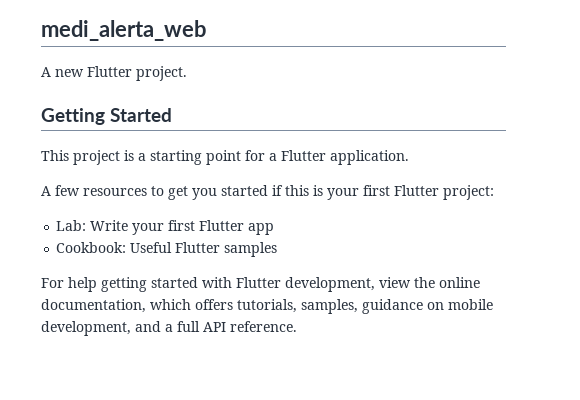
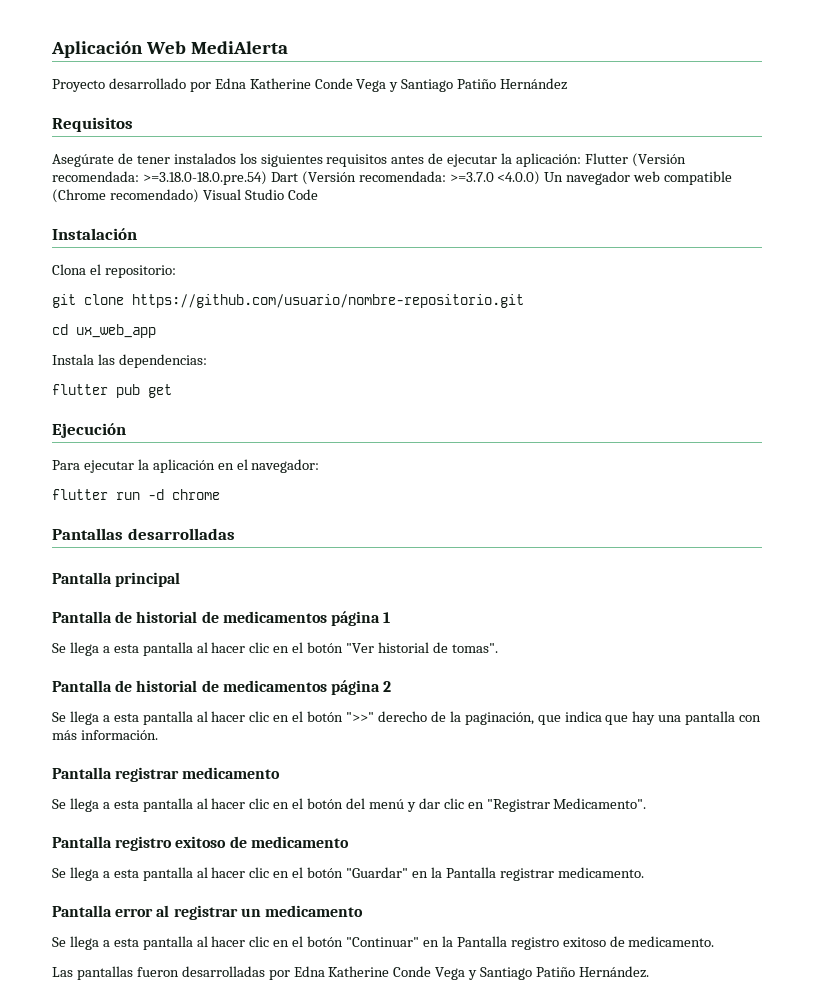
- medi_alerta_web
- A new Flutter project.
- Getting Started
- This project is a starting point for a Flutter application.
- A few resources to get you started if this is your first Flutter project:
- Lab: Write your first Flutter app
- Cookbook: Useful Flutter samples
- For help getting started with Flutter development, view the online documentation, which offers tutorials, samples, guidance on mobile development, and a full API reference.
+ Aplicación Web MediAlerta
+ Proyecto desarrollado por Edna Katherine Conde Vega y Santiago Patiño Hernández
+ Requisitos
+ Asegúrate de tener instalados los siguientes requisitos antes de ejecutar la aplicación: Flutter (Versión recomendada: >=3.18.0-18.0.pre.54) Dart (Versión recomendada: >=3.7.0 <4.0.0) Un navegador web compatible (Chrome recomendado) Visual Studio Code
+ Instalación
+ Clona el repositorio:
+ git clone https://github.com/usuario/nombre-repositorio.git
+ cd ux_web_app
+ Instala las dependencias:
+ flutter pub get
+ Ejecución
+ Para ejecutar la aplicación en el navegador:
+ flutter run -d chrome
+ Pantallas desarrolladas
+ Pantalla principal
+ Pantalla de historial de medicamentos página 1
+ Se llega a esta pantalla al hacer clic en el botón "Ver historial de tomas".
+ Pantalla de historial de medicamentos página 2
+ Se llega a esta pantalla al hacer clic en el botón ">>" derecho de la paginación, que indica que hay una pantalla con más información.
+ Pantalla registrar medicamento
+ Se llega a esta pantalla al hacer clic en el botón del menú y dar clic en "Registrar Medicamento".
+ Pantalla registro exitoso de medicamento
+ Se llega a esta pantalla al hacer clic en el botón "Guardar" en la Pantalla registrar medicamento.
+ Pantalla error al registrar un medicamento
+ Se llega a esta pantalla al hacer clic en el botón "Continuar" en la Pantalla registro exitoso de medicamento.
+ Las pantallas fueron desarrolladas por Edna Katherine Conde Vega y Santiago Patiño Hernández.

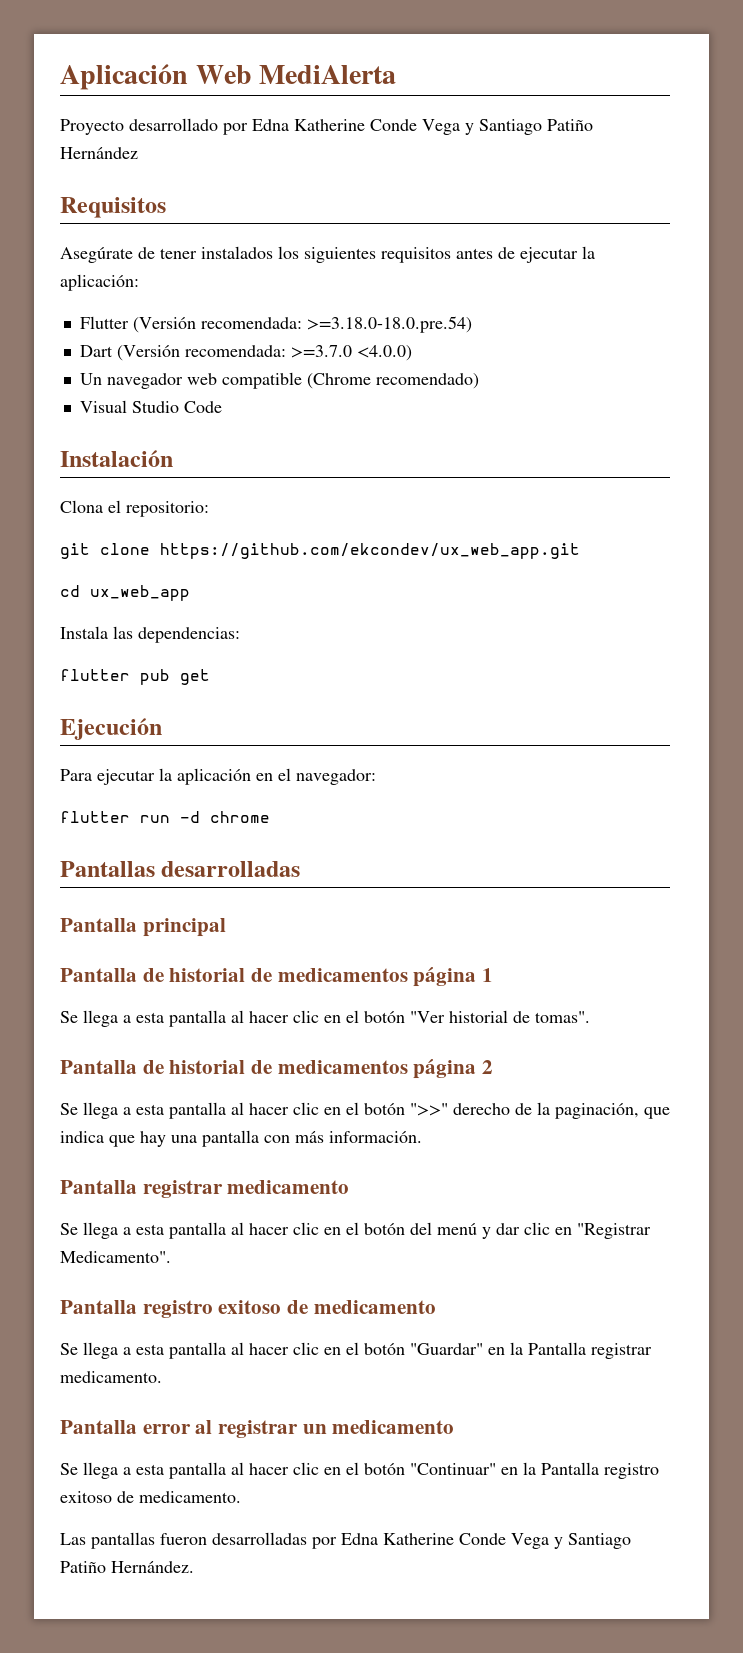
- Asegúrate de tener instalados los siguientes requisitos antes de ejecutar la aplicación: Flutter (Versión recomendada: >=3.18.0-18.0.pre.54) Dart (Versión recomendada: >=3.7.0 <4.0.0) Un navegador web compatible (Chrome recomendado) Visual Studio Code
+ Asegúrate de tener instalados los siguientes requisitos antes de ejecutar la aplicación:
+ Flutter (Versión recomendada: >=3.18.0-18.0.pre.54)
+ Dart (Versión recomendada: >=3.7.0 <4.0.0)
+ Un navegador web compatible (Chrome recomendado)
+ Visual Studio Code
- git clone https://github.com/usuario/nombre-repositorio.git
+ git clone https://github.com/ekcondev/ux_web_app.git

